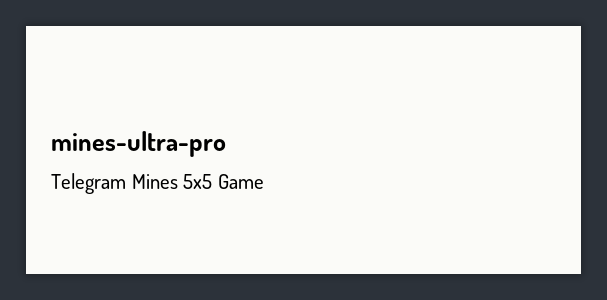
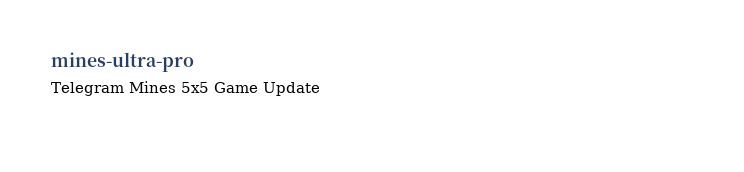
- Telegram Mines 5x5 Game
+ Telegram Mines 5x5 Game Update

